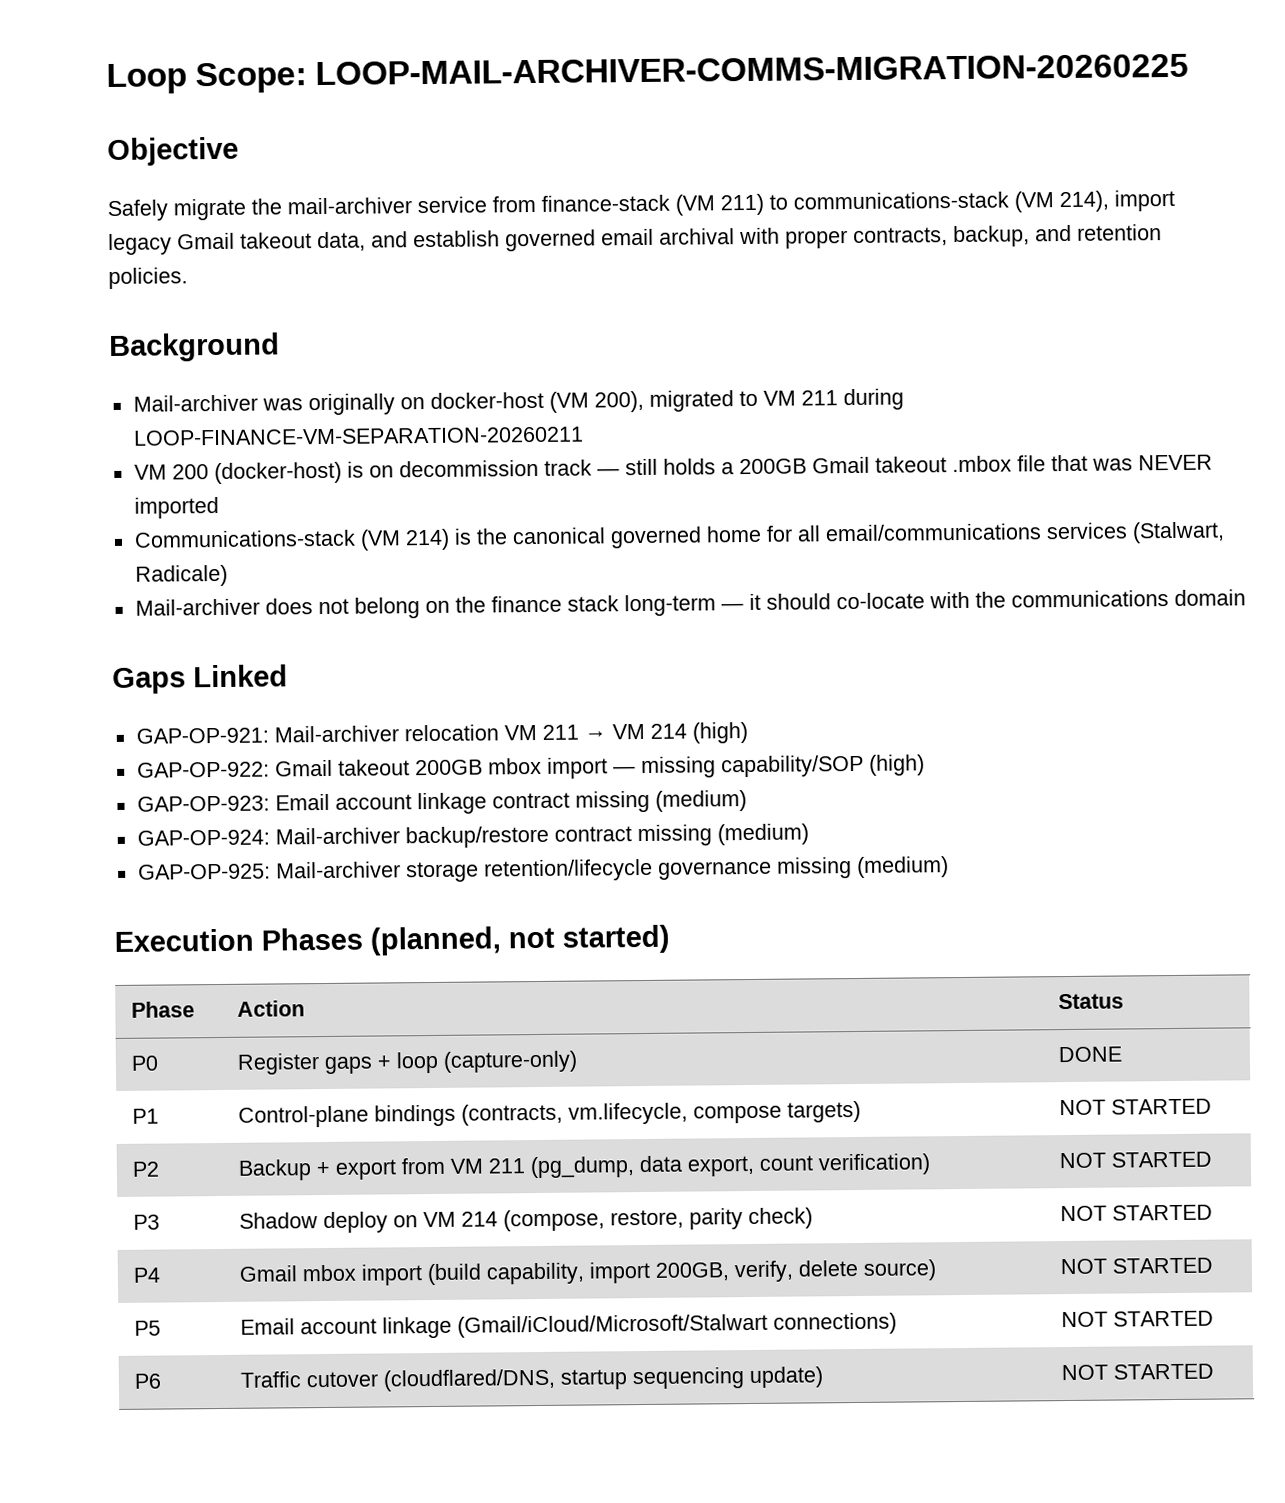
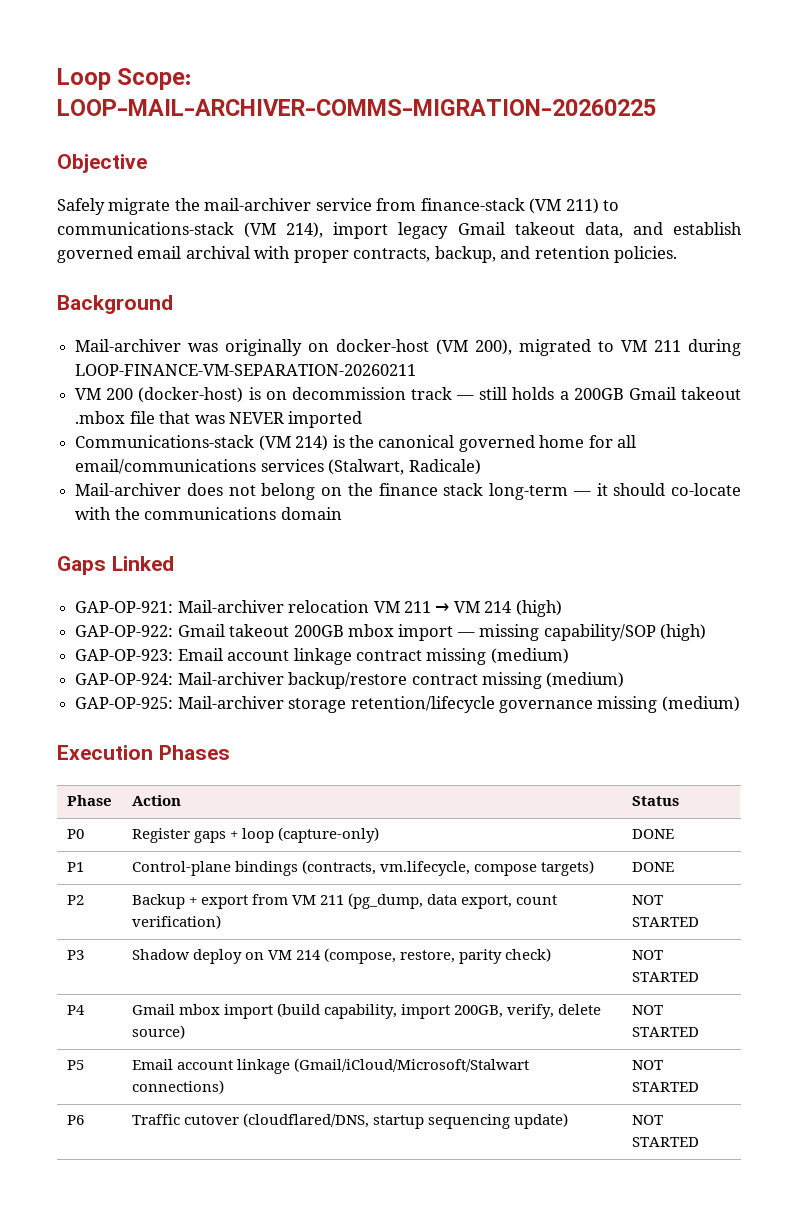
- Execution Phases (planned, not started)
+ Execution Phases
- P1 | Control-plane bindings (contracts, vm.lifecycle, compose targets) | NOT STARTED
+ P1 | Control-plane bindings (contracts, vm.lifecycle, compose targets) | DONE

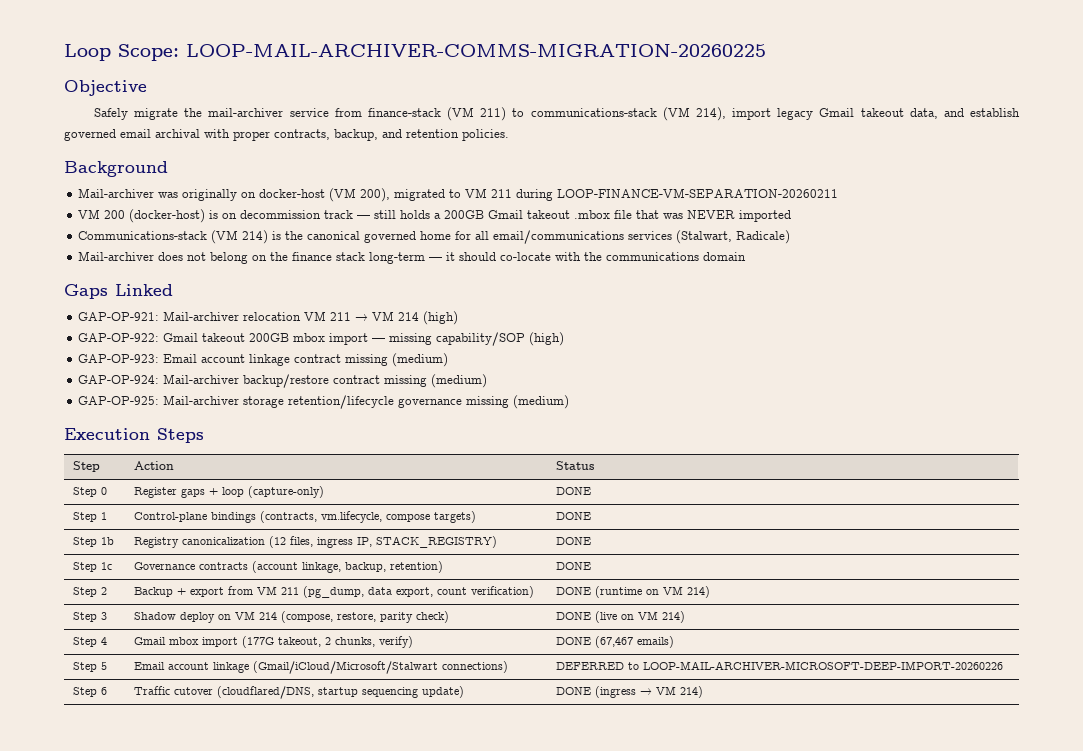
- Execution Phases
- Phase | Action | Status
+ Execution Steps
+ Step | Action | Status
- P0 | Register gaps + loop (capture-only) | DONE
+ Step 0 | Register gaps + loop (capture-only) | DONE
- P1 | Control-plane bindings (contracts, vm.lifecycle, compose targets) | DONE
+ Step 1 | Control-plane bindings (contracts, vm.lifecycle, compose targets) | DONE
- P2 | Backup + export from VM 211 (pg_dump, data export, count verification) | NOT STARTED
- P3 | Shadow deploy on VM 214 (compose, restore, parity check) | NOT STARTED
- P4 | Gmail mbox import (build capability, import 200GB, verify, delete source) | NOT STARTED
- P5 | Email account linkage (Gmail/iCloud/Microsoft/Stalwart connections) | NOT STARTED
- P6 | Traffic cutover (cloudflared/DNS, startup sequencing update) | NOT STARTED
+ Step 1b | Registry canonicalization (12 files, ingress IP, STACK_REGISTRY) | DONE
+ Step 1c | Governance contracts (account linkage, backup, retention) | DONE
+ Step 2 | Backup + export from VM 211 (pg_dump, data export, count verification) | DONE (runtime on VM 214)
+ Step 3 | Shadow deploy on VM 214 (compose, restore, parity check) | DONE (live on VM 214)
+ Step 4 | Gmail mbox import (177G takeout, 2 chunks, verify) | DONE (67,467 emails)
+ Step 5 | Email account linkage (Gmail/iCloud/Microsoft/Stalwart connections) | DEFERRED to LOOP-MAIL-ARCHIVER-MICROSOFT-DEEP-IMPORT-20260226
+ Step 6 | Traffic cutover (cloudflared/DNS, startup sequencing update) | DONE (ingress → VM 214)

